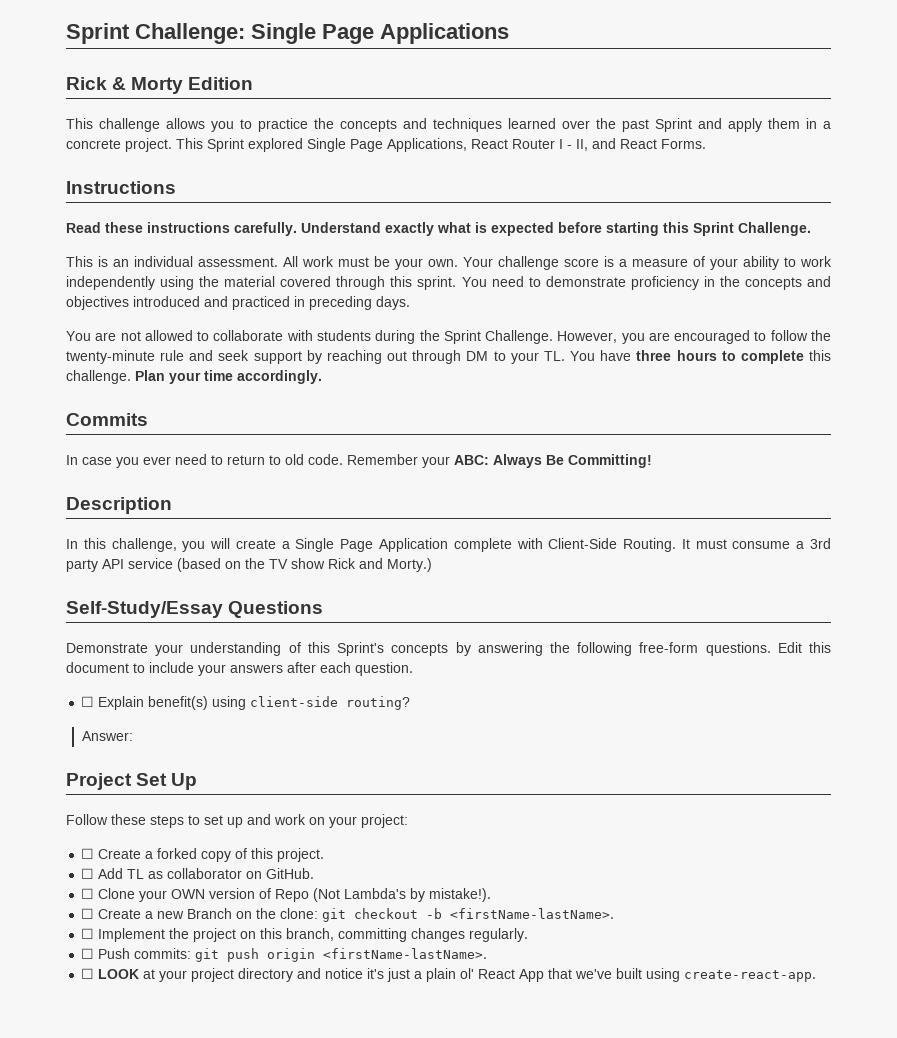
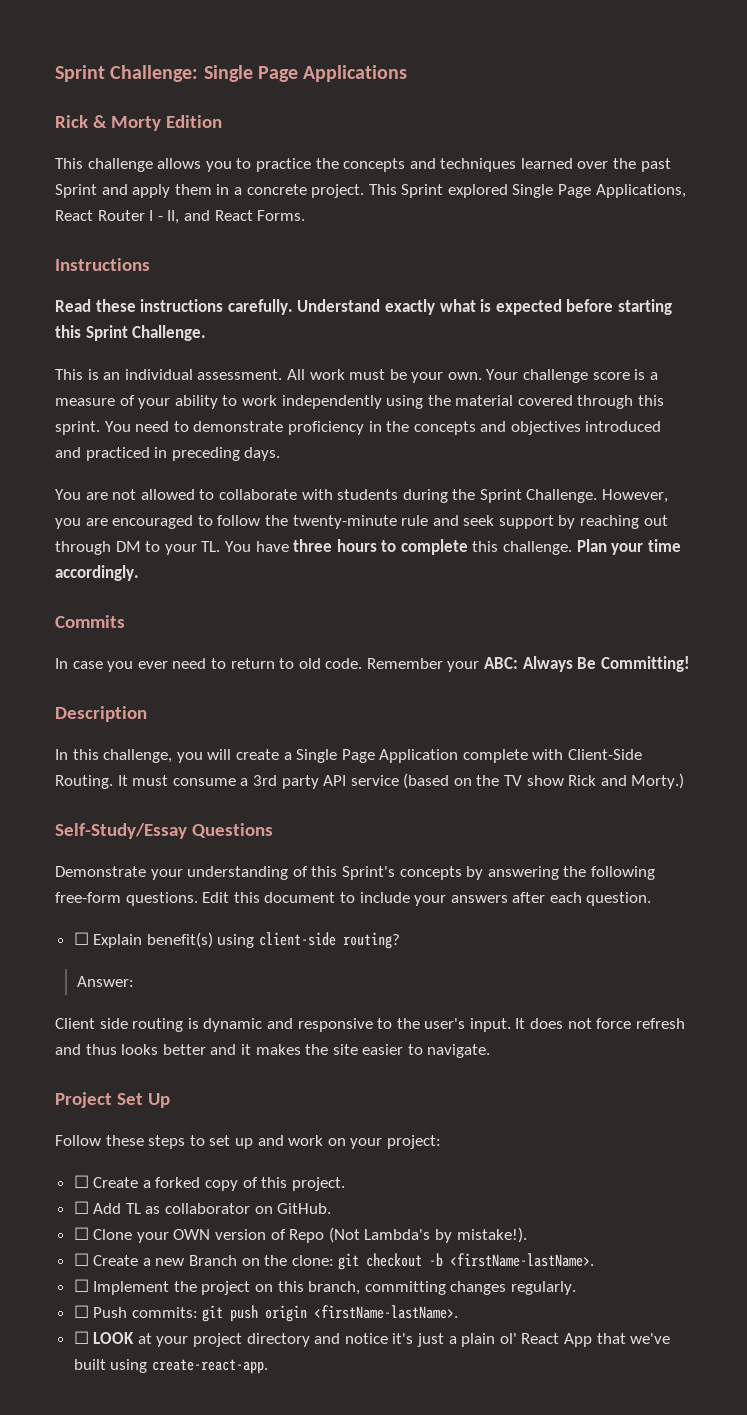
+ Client side routing is dynamic and responsive to the user's input. It does not force refresh and thus looks better and it makes the site easier to navigate.

